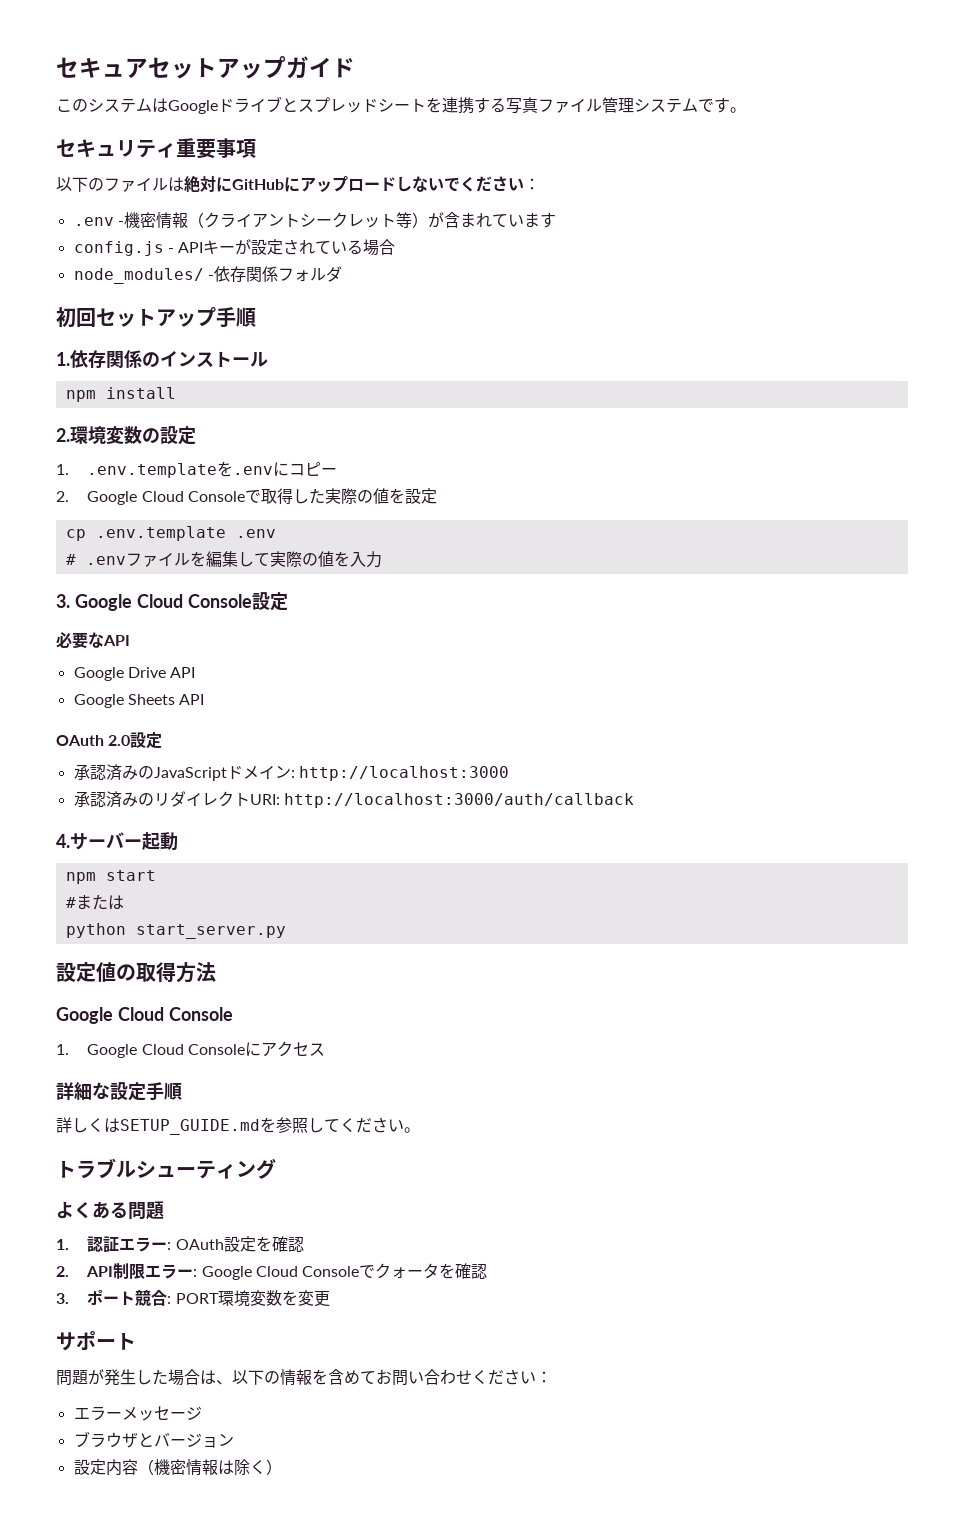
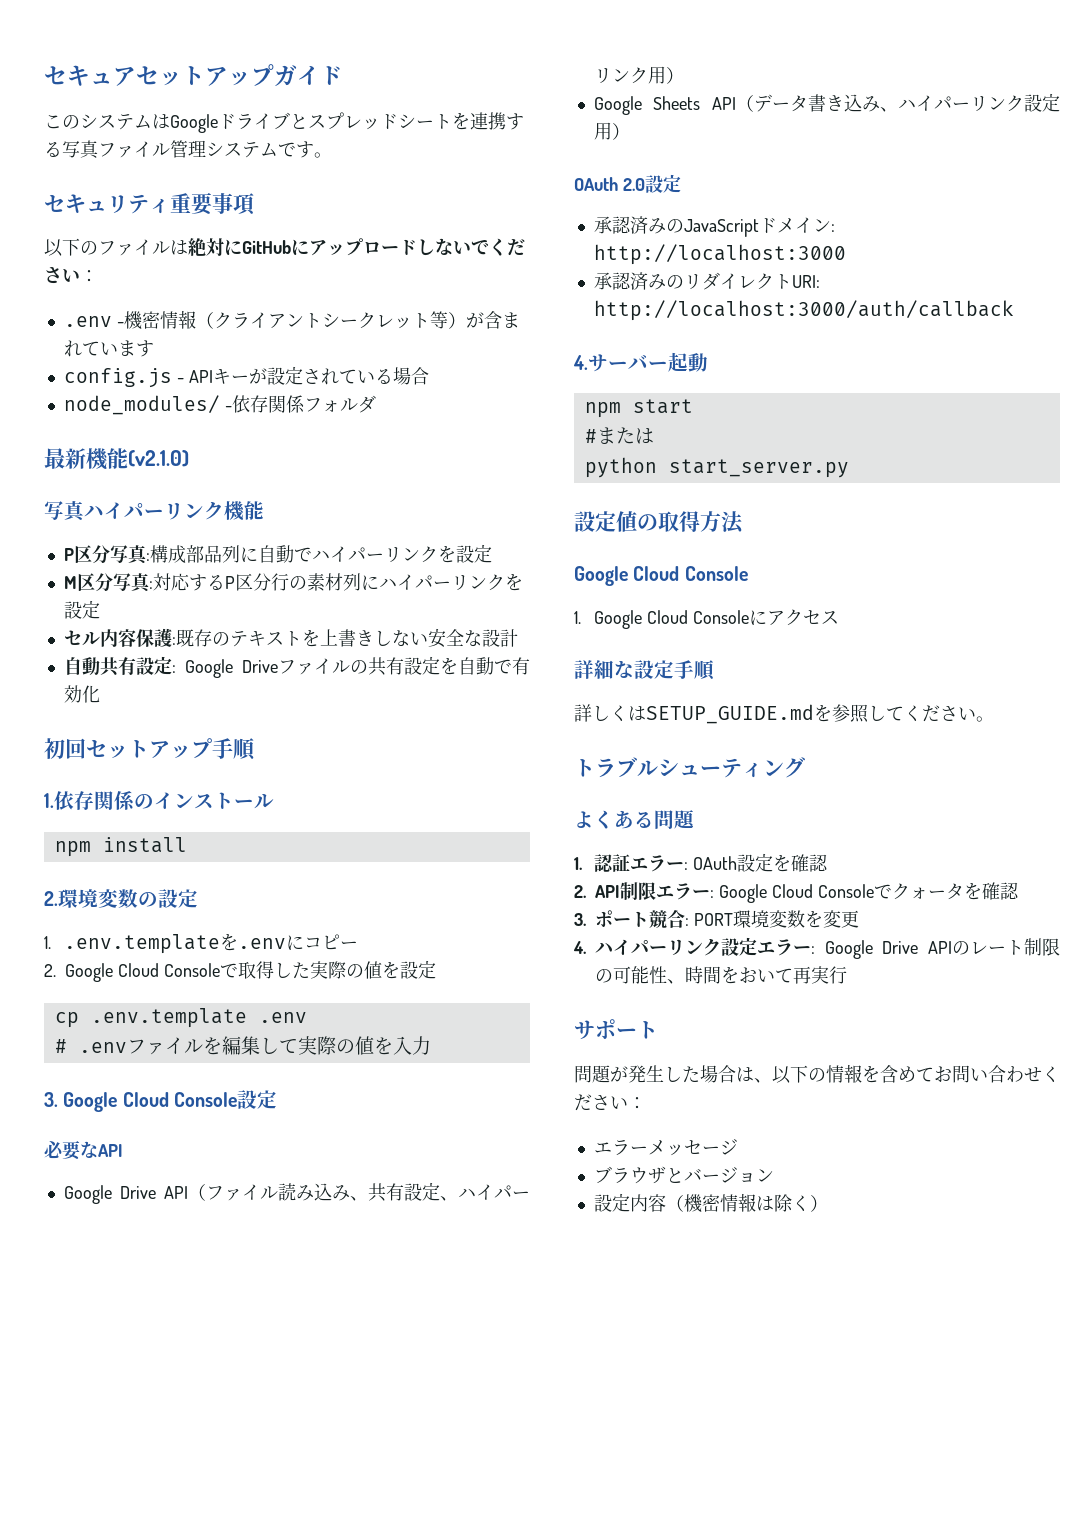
+ 最新機能(v2.1.0)
+ 写真ハイパーリンク機能
+ P区分写真:構成部品列に自動でハイパーリンクを設定
+ M区分写真:対応するP区分行の素材列にハイパーリンクを設定
+ セル内容保護:既存のテキストを上書きしない安全な設計
+ 自動共有設定: Google Driveファイルの共有設定を自動で有効化
- Google Drive API
- Google Sheets API
+ Google Drive API（ファイル読み込み、共有設定、ハイパーリンク用）
+ Google Sheets API（データ書き込み、ハイパーリンク設定用）
+ 4.ハイパーリンク設定エラー: Google Drive APIのレート制限の可能性、時間をおいて再実行

